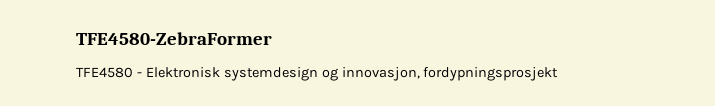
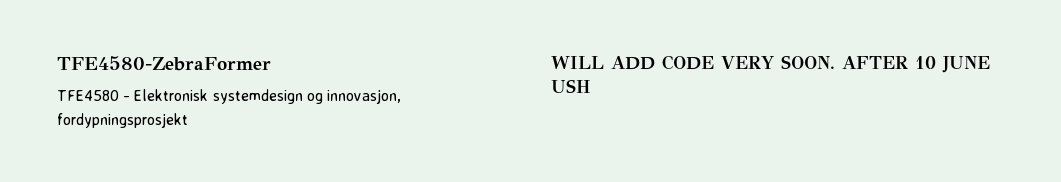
+ WILL ADD CODE VERY SOON. AFTER 10 JUNE USH

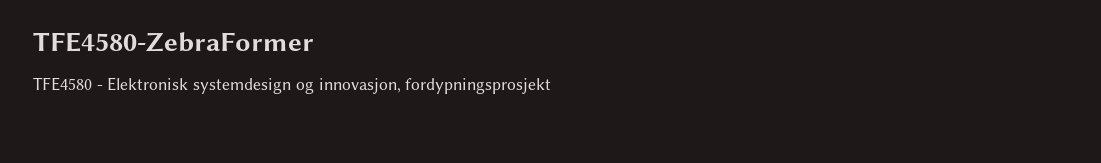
- WILL ADD CODE VERY SOON. AFTER 10 JUNE USH

